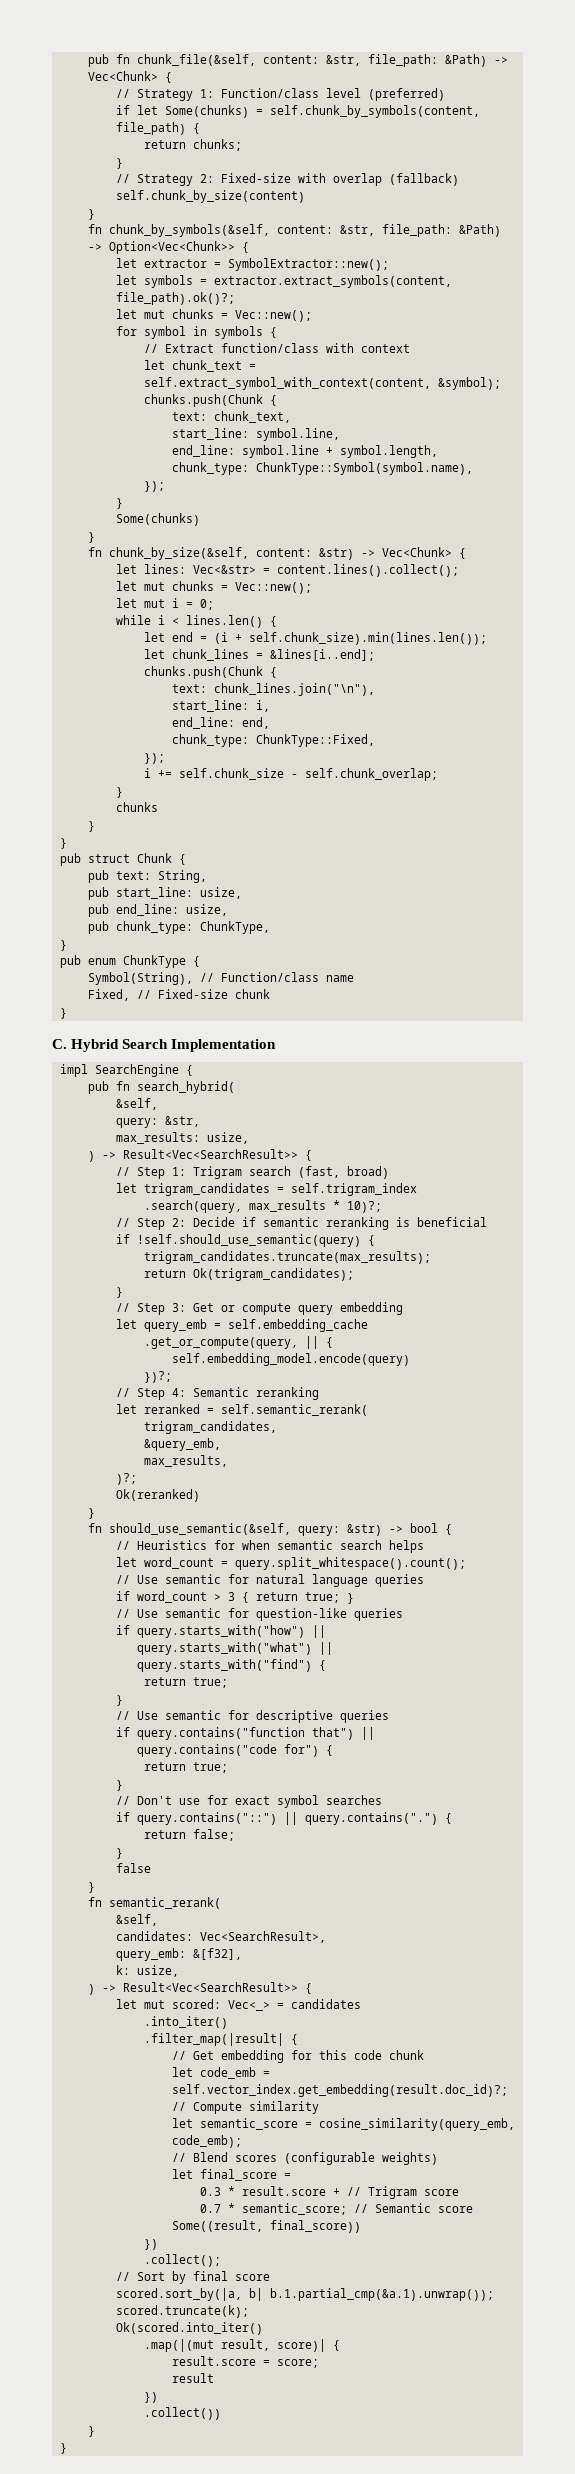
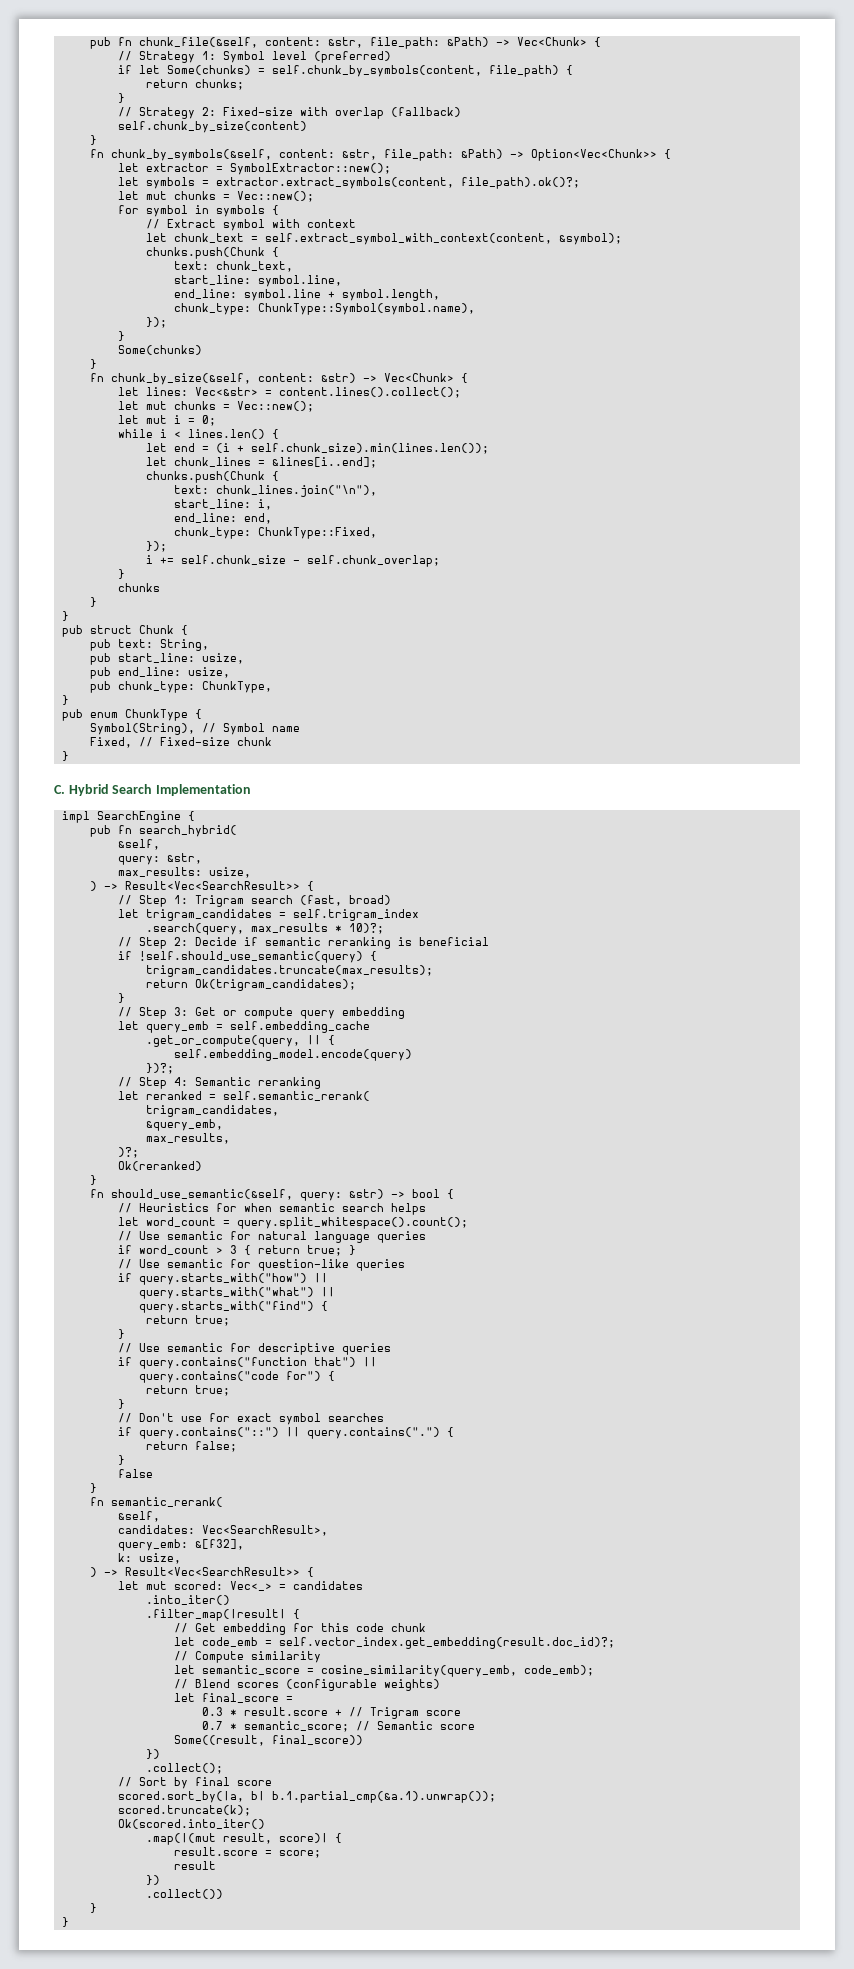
- // Strategy 1: Function/class level (preferred)
+ // Strategy 1: Symbol level (preferred)
- // Extract function/class with context
+ // Extract symbol with context
- Symbol(String), // Function/class name
+ Symbol(String), // Symbol name

